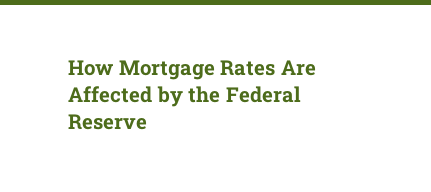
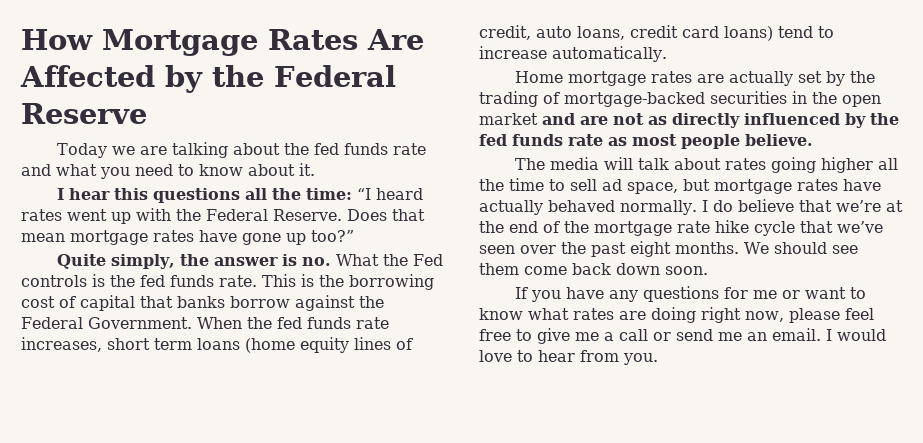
+ Today we are talking about the fed funds rate and what you need to know about it.
+ I hear this questions all the time: “I heard rates went up with the Federal Reserve. Does that mean mortgage rates have gone up too?”
+ Quite simply, the answer is no. What the Fed controls is the fed funds rate. This is the borrowing cost of capital that banks borrow against the Federal Government. When the fed funds rate increases, short term loans (home equity lines of credit, auto loans, credit card loans) tend to increase automatically.
+ Home mortgage rates are actually set by the trading of mortgage-backed securities in the open market and are not as directly influenced by the fed funds rate as most people believe.
+ The media will talk about rates going higher all the time to sell ad space, but mortgage rates have actually behaved normally. I do believe that we’re at the end of the mortgage rate hike cycle that we’ve seen over the past eight months. We should see them come back down soon.
+ If you have any questions for me or want to know what rates are doing right now, please feel free to give me a call or send me an email. I would love to hear from you.

